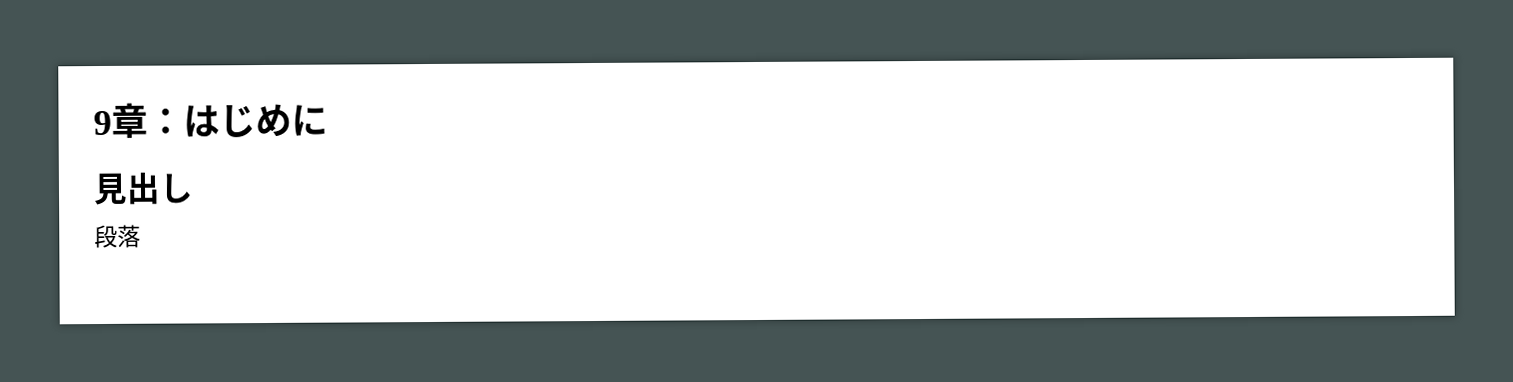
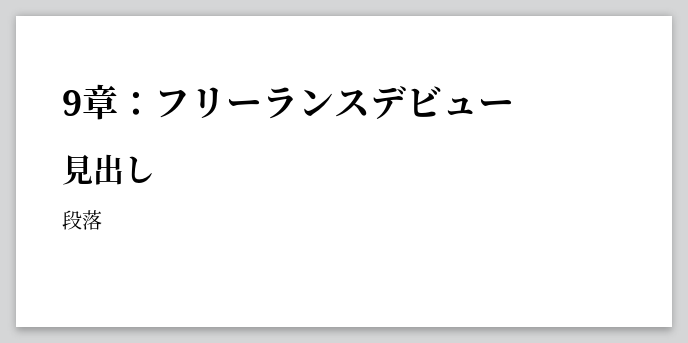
- 9章：はじめに
+ 9章：フリーランスデビュー

